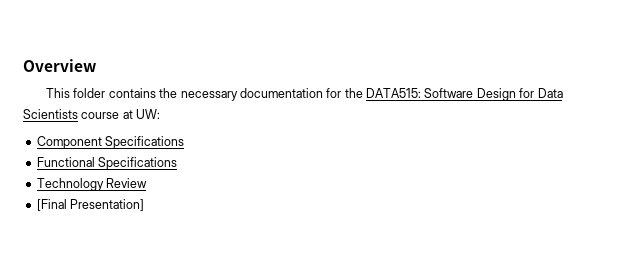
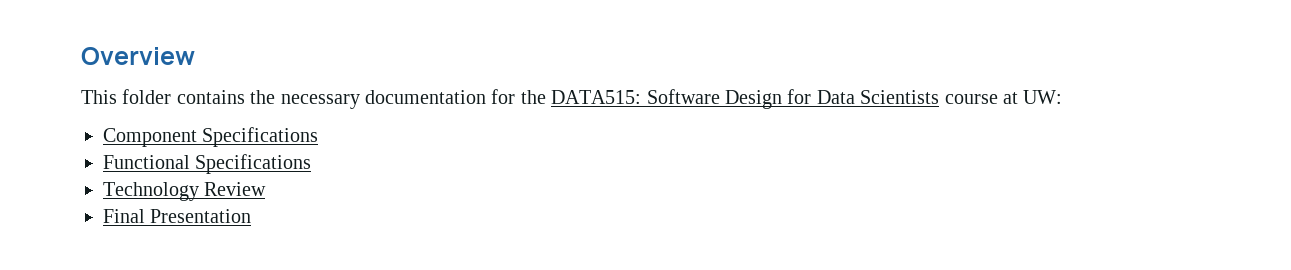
- [Final Presentation]
+ Final Presentation

